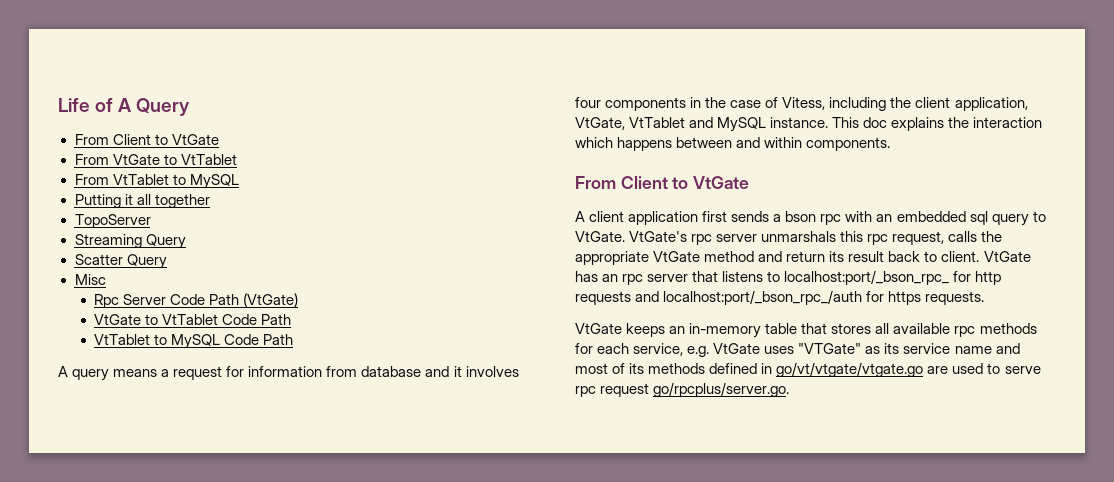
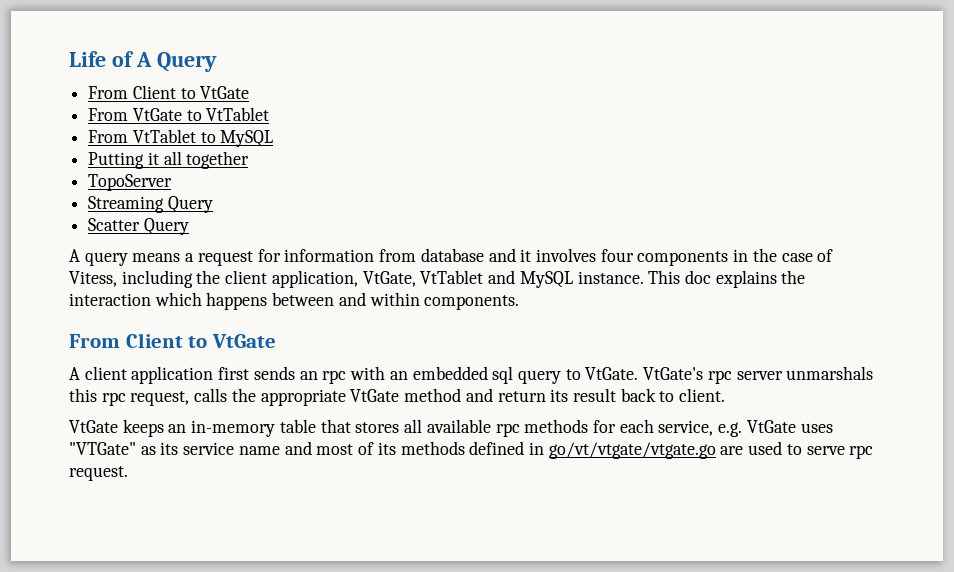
- Misc
- Rpc Server Code Path (VtGate)
- VtGate to VtTablet Code Path
- VtTablet to MySQL Code Path
- A client application first sends a bson rpc with an embedded sql query to VtGate.
+ A client application first sends an rpc with an embedded sql query to VtGate.
- VtGate has an rpc server that listens to localhost:port/_bson_rpc_ for http requests and localhost:port/_bson_rpc_/auth for https requests.
- VtGate keeps an in-memory table that stores all available rpc methods for each service, e.g. VtGate uses "VTGate" as its service name and most of its methods defined in go/vt/vtgate/vtgate.go are used to serve rpc request go/rpcplus/server.go.
+ VtGate keeps an in-memory table that stores all available rpc methods for each service, e.g. VtGate uses "VTGate" as its service name and most of its methods defined in go/vt/vtgate/vtgate.go are used to serve rpc request.

